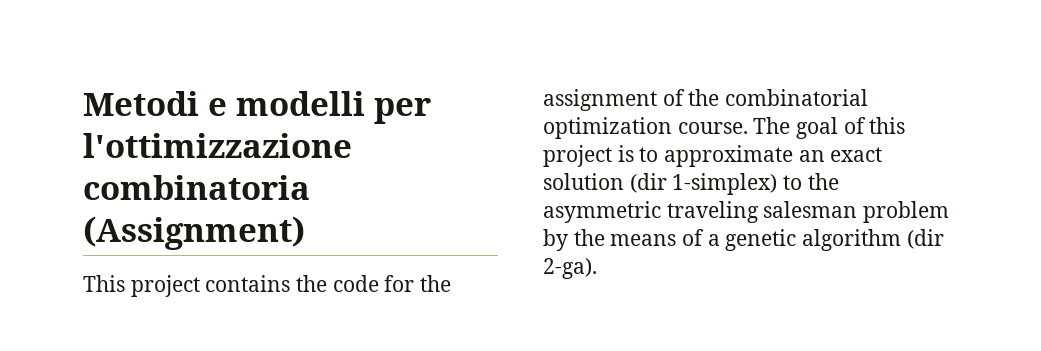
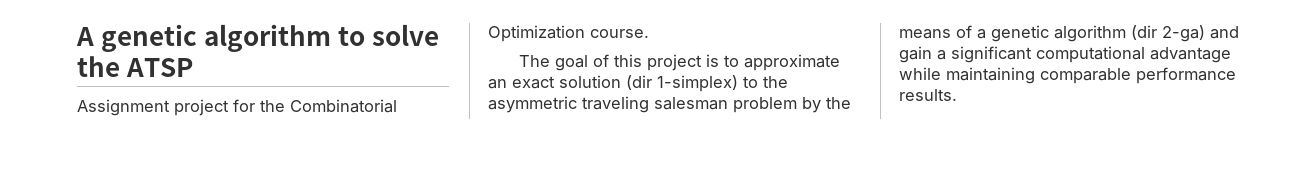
- Metodi e modelli per l'ottimizzazione combinatoria (Assignment)
- This project contains the code for the assignment of the combinatorial optimization course. The goal of this project is to approximate an exact solution (dir 1-simplex) to the asymmetric traveling salesman problem by the means of a genetic algorithm (dir 2-ga).
+ A genetic algorithm to solve the ATSP
+ Assignment project for the Combinatorial Optimization course.
+ The goal of this project is to approximate an exact solution (dir 1-simplex) to the asymmetric traveling salesman problem by the means of a genetic algorithm (dir 2-ga) and gain a significant computational advantage while maintaining comparable performance results.

